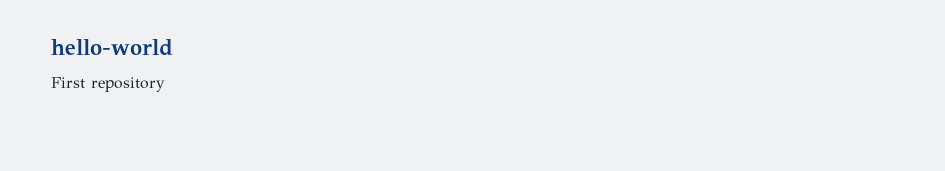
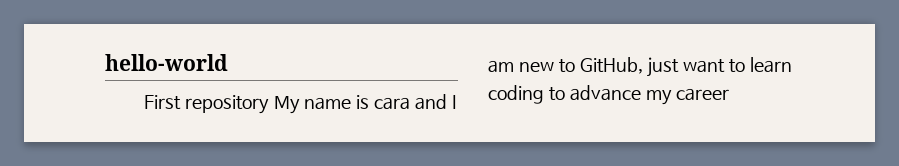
- First repository
+ First repository My name is cara and I am new to GitHub, just want to learn coding to advance my career

